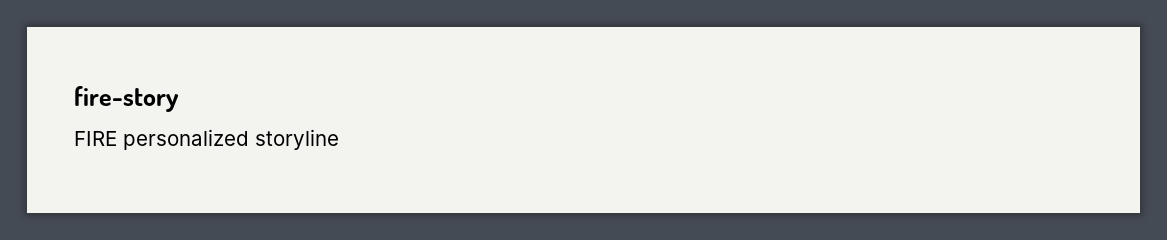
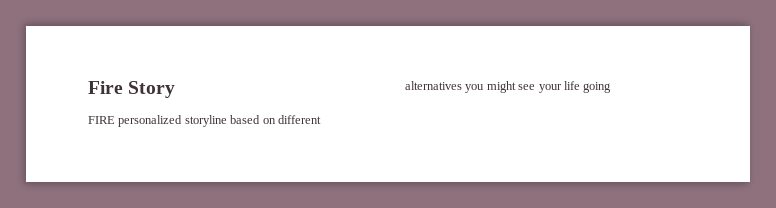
- fire-story
+ Fire Story
- FIRE personalized storyline
+ FIRE personalized storyline based on different alternatives you might see your life going

